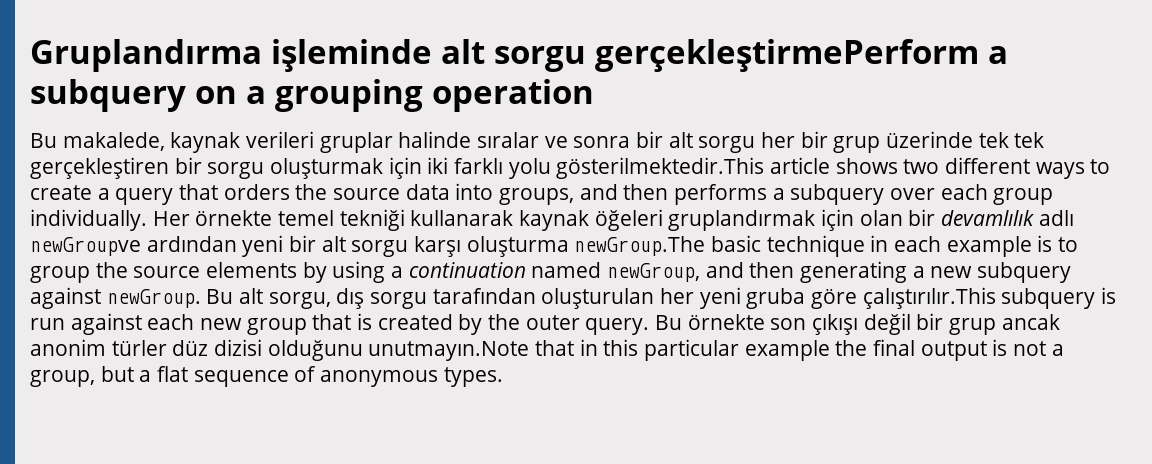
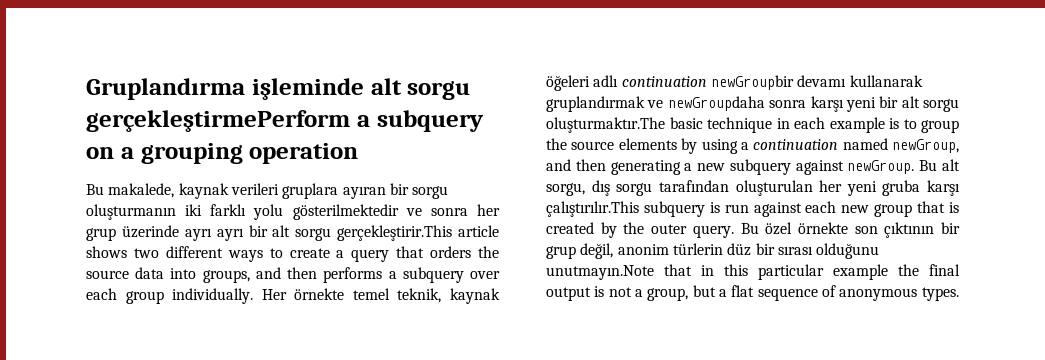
- Bu makalede, kaynak verileri gruplar halinde sıralar ve sonra bir alt sorgu her bir grup üzerinde tek tek gerçekleştiren bir sorgu oluşturmak için iki farklı yolu gösterilmektedir.This article shows two different ways to create a query that orders the source data into groups, and then performs a subquery over each group individually.
+ Bu makalede, kaynak verileri gruplara ayıran bir sorgu oluşturmanın iki farklı yolu gösterilmektedir ve sonra her grup üzerinde ayrı ayrı bir alt sorgu gerçekleştirir.This article shows two different ways to create a query that orders the source data into groups, and then performs a subquery over each group individually.
- Her örnekte temel tekniği kullanarak kaynak öğeleri gruplandırmak için olan bir devamlılık adlı newGroupve ardından yeni bir alt sorgu karşı oluşturma newGroup.The basic technique in each example is to group the source elements by using a continuation named newGroup, and then generating a new subquery against newGroup.
+ Her örnekte temel teknik, kaynak öğeleri adlı continuation newGroupbir devamı kullanarak gruplandırmak ve newGroupdaha sonra karşı yeni bir alt sorgu oluşturmaktır.The basic technique in each example is to group the source elements by using a continuation named newGroup, and then generating a new subquery against newGroup.
- Bu alt sorgu, dış sorgu tarafından oluşturulan her yeni gruba göre çalıştırılır.This subquery is run against each new group that is created by the outer query.
+ Bu alt sorgu, dış sorgu tarafından oluşturulan her yeni gruba karşı çalıştırılır.This subquery is run against each new group that is created by the outer query.
- Bu örnekte son çıkışı değil bir grup ancak anonim türler düz dizisi olduğunu unutmayın.Note that in this particular example the final output is not a group, but a flat sequence of anonymous types.
+ Bu özel örnekte son çıktının bir grup değil, anonim türlerin düz bir sırası olduğunu unutmayın.Note that in this particular example the final output is not a group, but a flat sequence of anonymous types.

